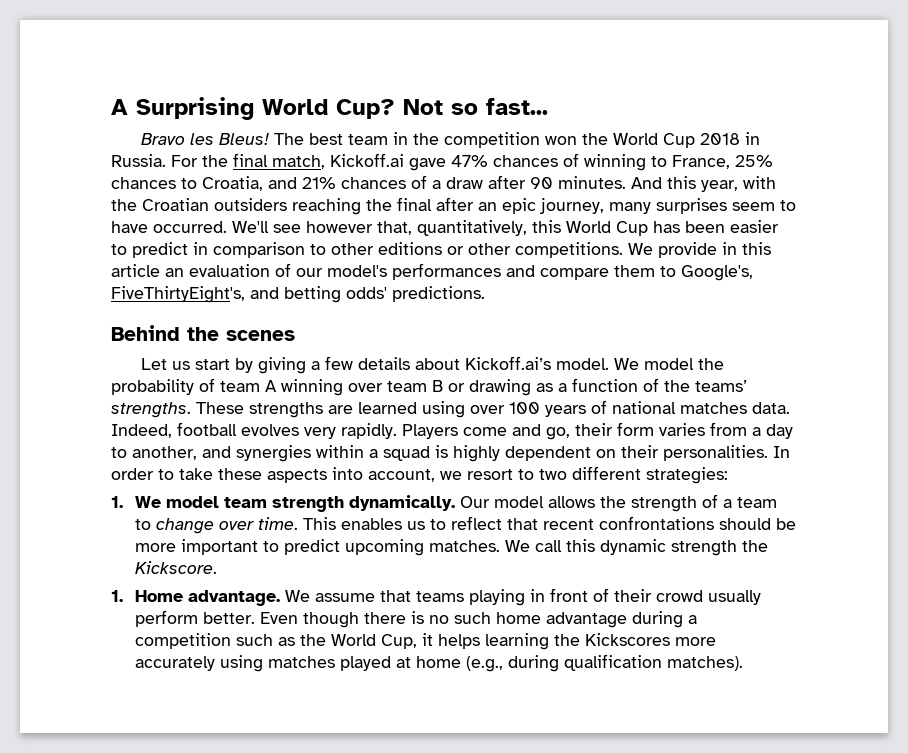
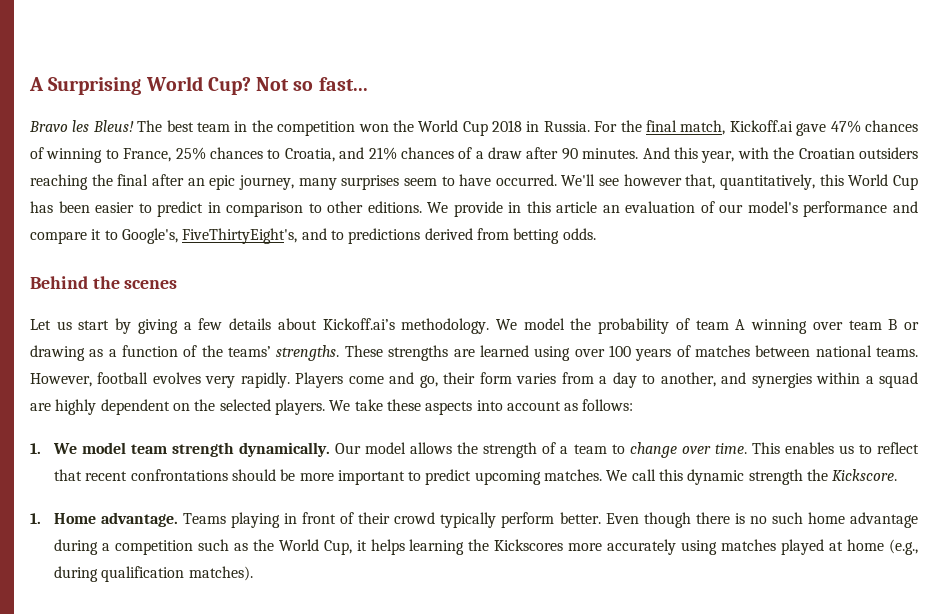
- We'll see however that, quantitatively, this World Cup has been easier to predict in comparison to other editions or other competitions.
+ We'll see however that, quantitatively, this World Cup has been easier to predict in comparison to other editions.
- We provide in this article an evaluation of our model's performances and compare them to Google's, FiveThirtyEight's, and betting odds' predictions.
+ We provide in this article an evaluation of our model's performance and compare it to Google's, FiveThirtyEight's, and to predictions derived from betting odds.
- Let us start by giving a few details about Kickoff.ai’s model.
+ Let us start by giving a few details about Kickoff.ai’s methodology.
- These strengths are learned using over 100 years of national matches data. Indeed, football evolves very rapidly.
+ These strengths are learned using over 100 years of matches between national teams. However, football evolves very rapidly.
- Players come and go, their form varies from a day to another, and synergies within a squad is highly dependent on their personalities. In order to take these aspects into account, we resort to two different strategies:
+ Players come and go, their form varies from a day to another, and synergies within a squad are highly dependent on the selected players. We take these aspects into account as follows:
- We assume that teams playing in front of their crowd usually perform better.
+ Teams playing in front of their crowd typically perform better.

